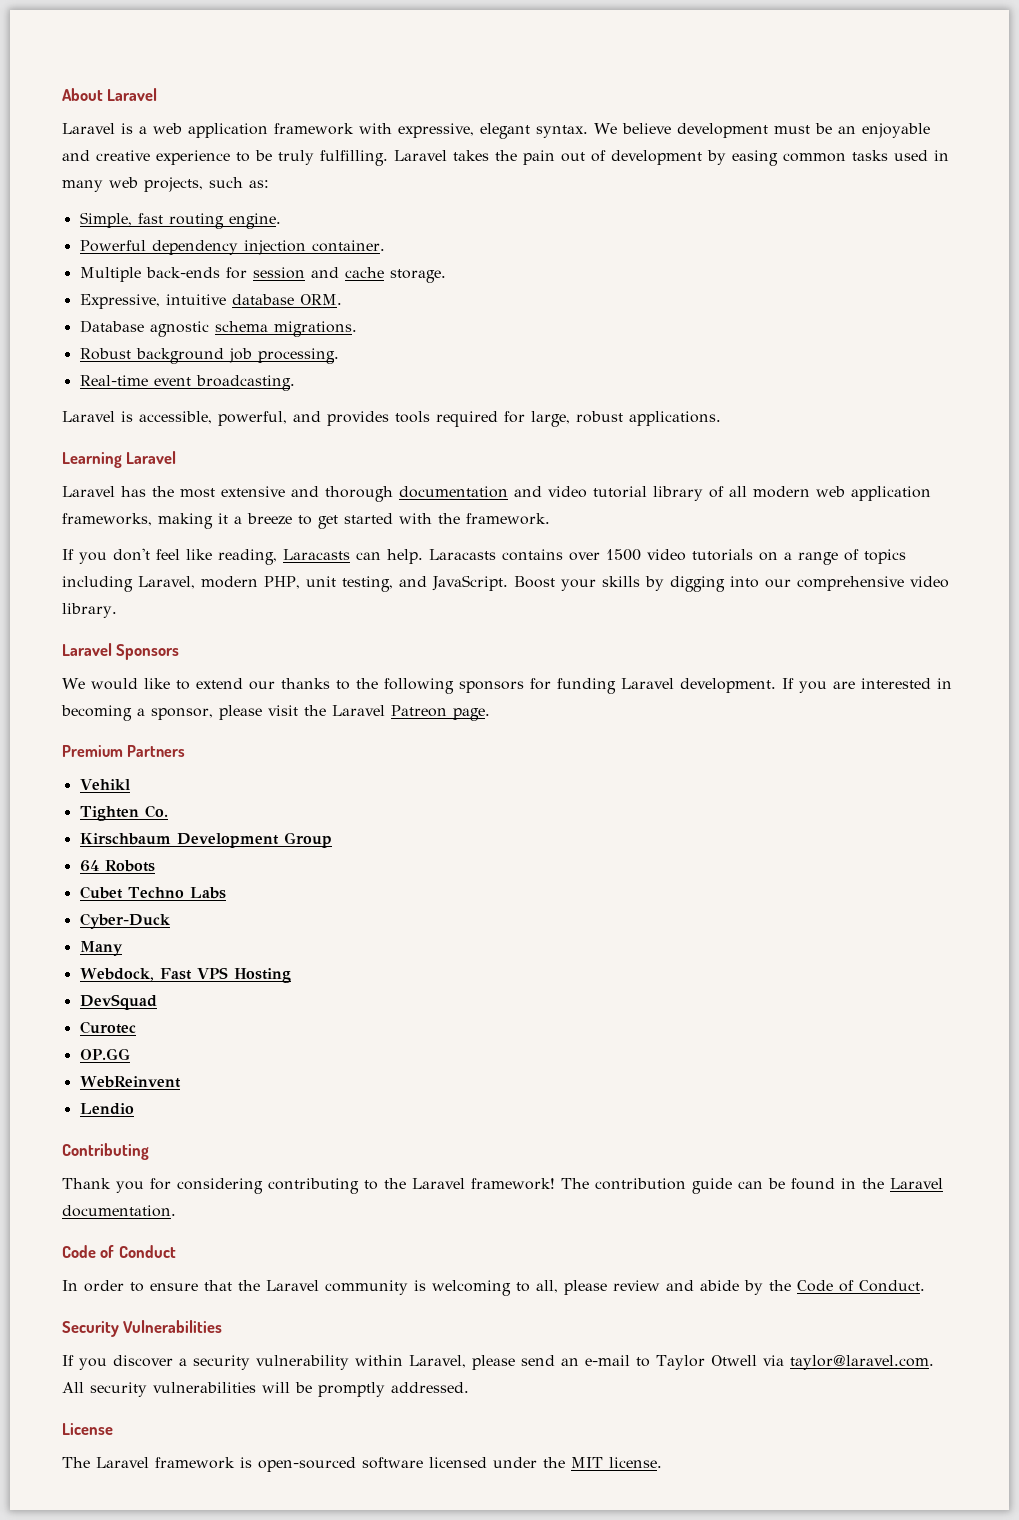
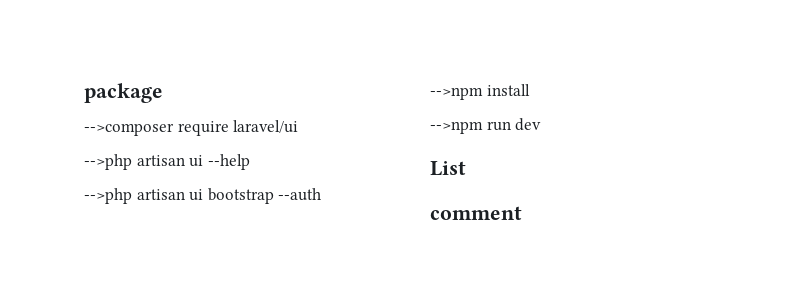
- About Laravel
- Laravel is a web application framework with expressive, elegant syntax. We believe development must be an enjoyable and creative experience to be truly fulfilling. Laravel takes the pain out of development by easing common tasks used in many web projects, such as:
- Simple, fast routing engine.
- Powerful dependency injection container.
- Multiple back-ends for session and cache storage.
- Expressive, intuitive database ORM.
- Database agnostic schema migrations.
- Robust background job processing.
- Real-time event broadcasting.
- Laravel is accessible, powerful, and provides tools required for large, robust applications.
- Learning Laravel
- Laravel has the most extensive and thorough documentation and video tutorial library of all modern web application frameworks, making it a breeze to get started with the framework.
- If you don't feel like reading, Laracasts can help. Laracasts contains over 1500 video tutorials on a range of topics including Laravel, modern PHP, unit testing, and JavaScript. Boost your skills by digging into our comprehensive video library.
- Laravel Sponsors
- We would like to extend our thanks to the following sponsors for funding Laravel development. If you are interested in becoming a sponsor, please visit the Laravel Patreon page.
- Premium Partners
- Vehikl
- Tighten Co.
- Kirschbaum Development Group
- 64 Robots
- Cubet Techno Labs
- Cyber-Duck
- Many
- Webdock, Fast VPS Hosting
- DevSquad
- Curotec
- OP.GG
- WebReinvent
- Lendio
- Contributing
- Thank you for considering contributing to the Laravel framework! The contribution guide can be found in the Laravel documentation.
- Code of Conduct
- In order to ensure that the Laravel community is welcoming to all, please review and abide by the Code of Conduct.
- Security Vulnerabilities
- If you discover a security vulnerability within Laravel, please send an e-mail to Taylor Otwell via taylor@laravel.com. All security vulnerabilities will be promptly addressed.
- License
- The Laravel framework is open-sourced software licensed under the MIT license.
+ package
+ -->composer require laravel/ui
+ -->php artisan ui --help
+ -->php artisan ui bootstrap --auth
+ -->npm install
+ -->npm run dev
+ List
+ comment

